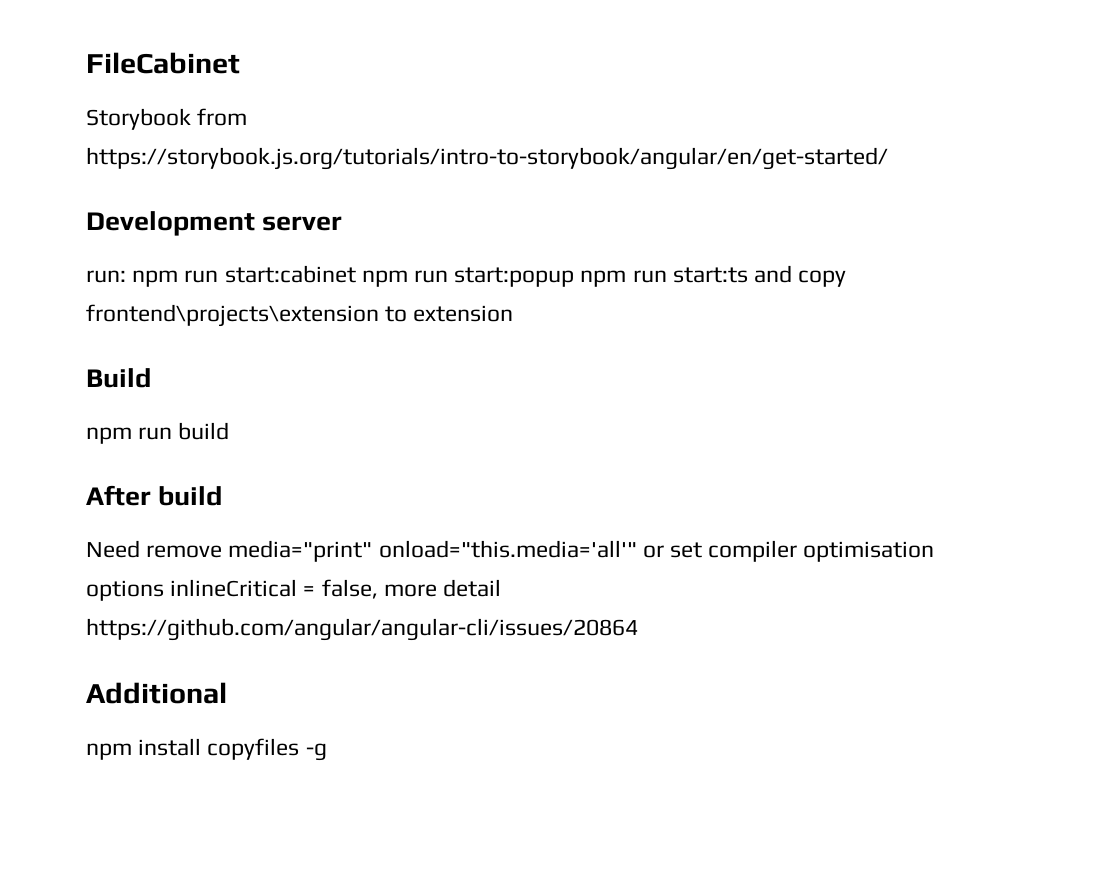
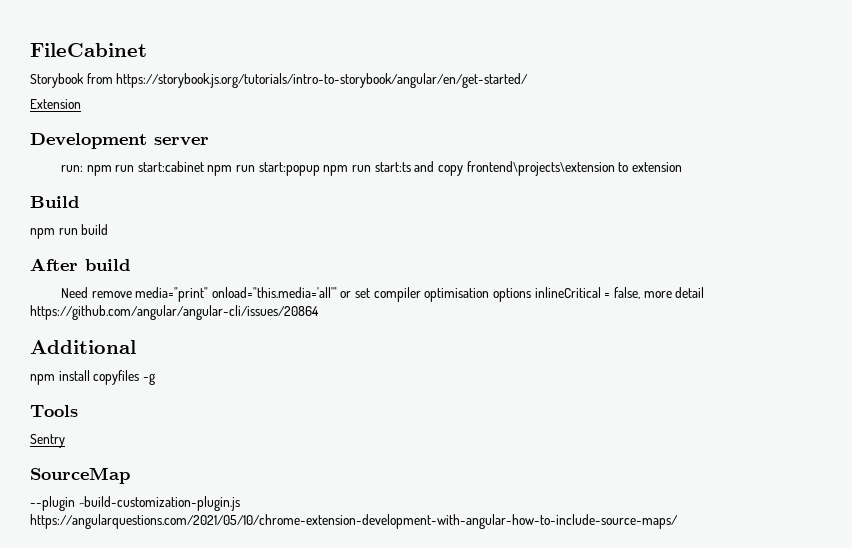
+ Extension
+ Tools
+ Sentry
+ SourceMap
+ --plugin ~build-customization-plugin.js https://angularquestions.com/2021/05/10/chrome-extension-development-with-angular-how-to-include-source-maps/

